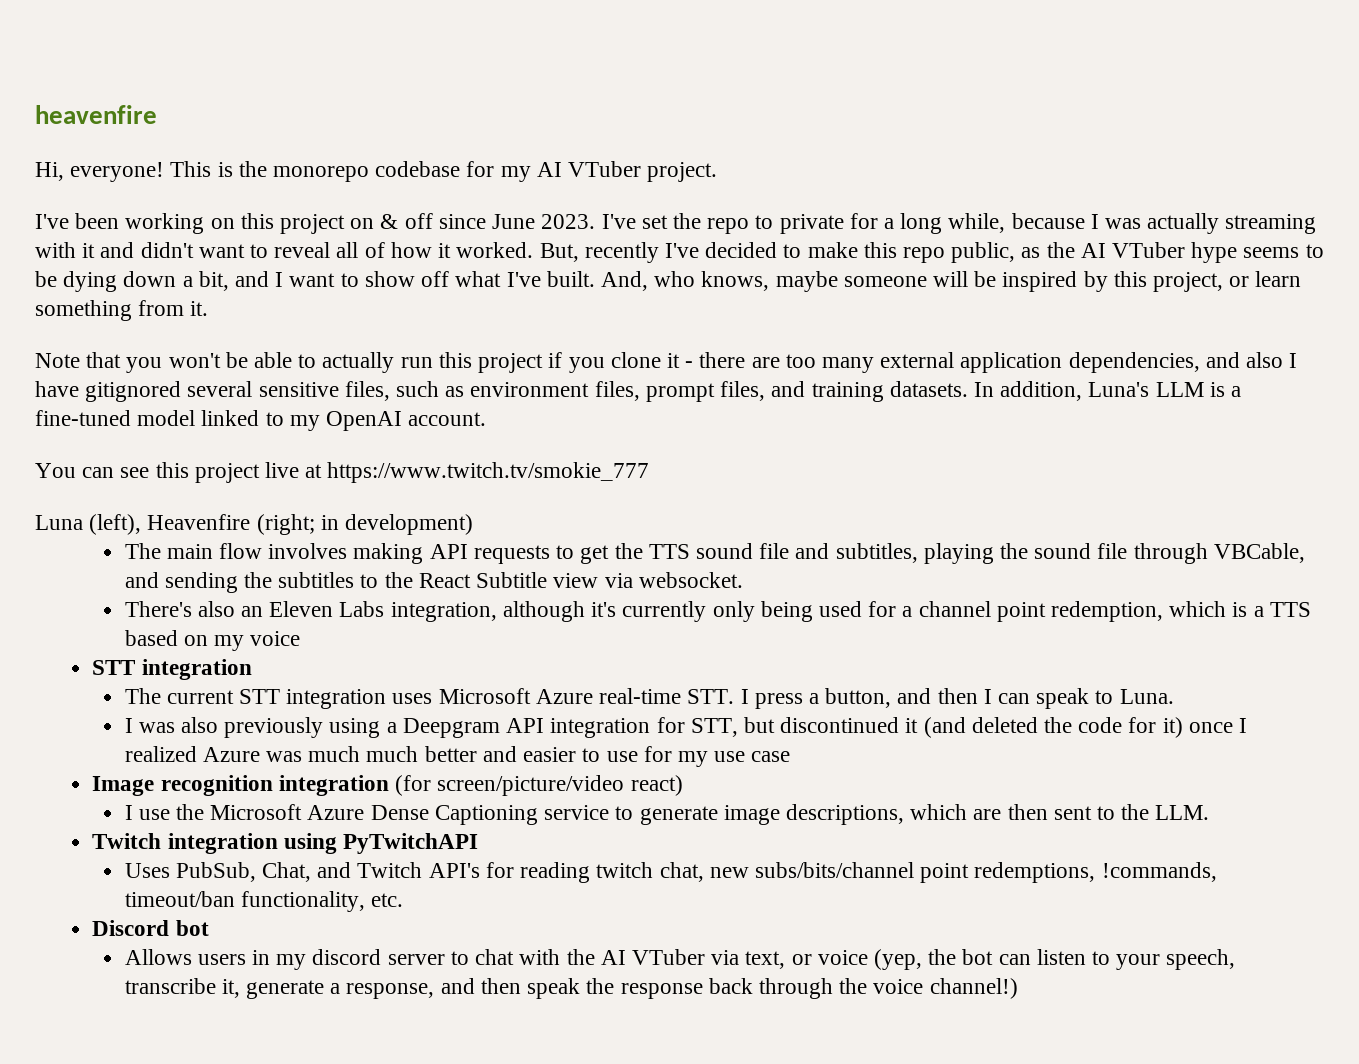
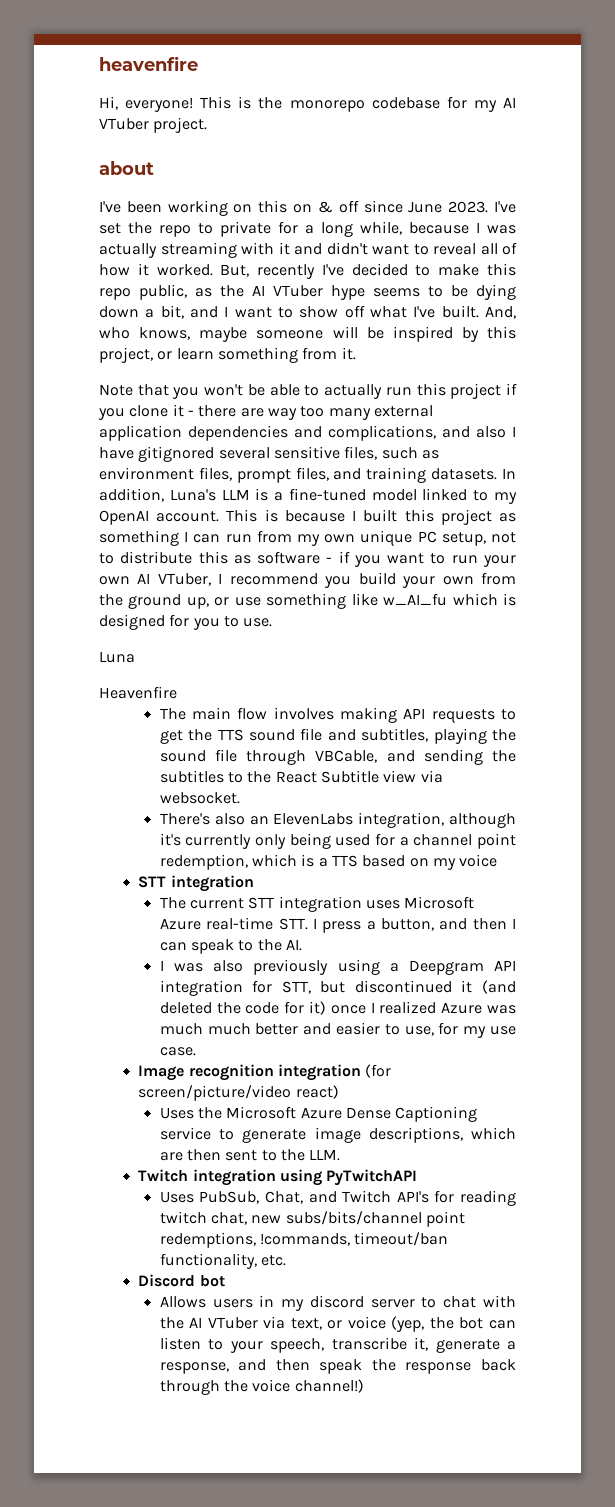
+ about
- I've been working on this project on & off since June 2023.
+ I've been working on this on & off since June 2023.
- Note that you won't be able to actually run this project if you clone it - there are too many external application dependencies, and also I have gitignored several sensitive files, such as environment files, prompt files, and training datasets.
+ Note that you won't be able to actually run this project if you clone it - there are way too many external application dependencies and complications, and also I have gitignored several sensitive files, such as environment files, prompt files, and training datasets.
- In addition, Luna's LLM is a fine-tuned model linked to my OpenAI account.
- You can see this project live at https://www.twitch.tv/smokie_777
+ In addition, Luna's LLM is a fine-tuned model linked to my OpenAI account. This is because I built this project as something I can run from my own unique PC setup, not to distribute this as software - if you want to run your own AI VTuber, I recommend you build your own from the ground up, or use something like w_AI_fu which is designed for you to use.
- Luna (left), Heavenfire (right; in development)
+ Luna
+ Heavenfire
- There's also an Eleven Labs integration, although it's currently only being used for a channel point redemption, which is a TTS based on my voice
+ There's also an ElevenLabs integration, although it's currently only being used for a channel point redemption, which is a TTS based on my voice
- The current STT integration uses Microsoft Azure real-time STT. I press a button, and then I can speak to Luna.
+ The current STT integration uses Microsoft Azure real-time STT. I press a button, and then I can speak to the AI.
- I was also previously using a Deepgram API integration for STT, but discontinued it (and deleted the code for it) once I realized Azure was much much better and easier to use for my use case
+ I was also previously using a Deepgram API integration for STT, but discontinued it (and deleted the code for it) once I realized Azure was much much better and easier to use, for my use case.
- I use the Microsoft Azure Dense Captioning service to generate image descriptions, which are then sent to the LLM.
+ Uses the Microsoft Azure Dense Captioning service to generate image descriptions, which are then sent to the LLM.

